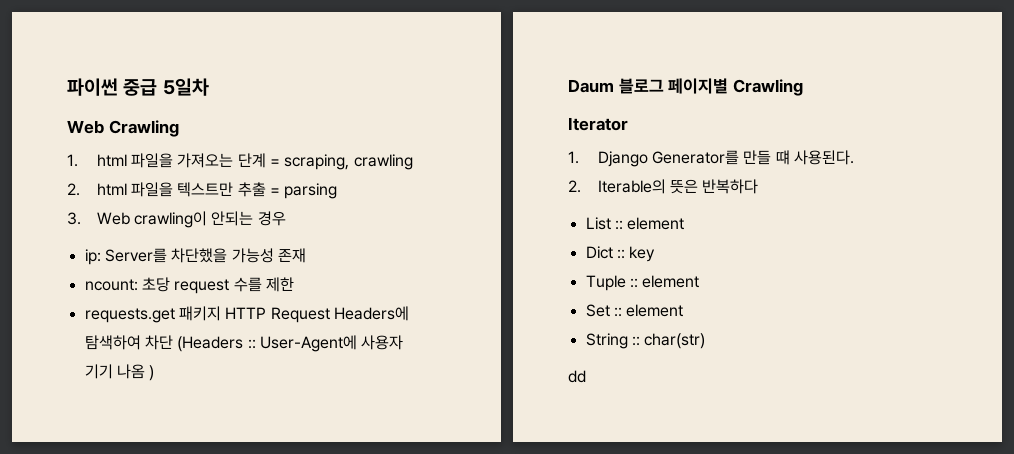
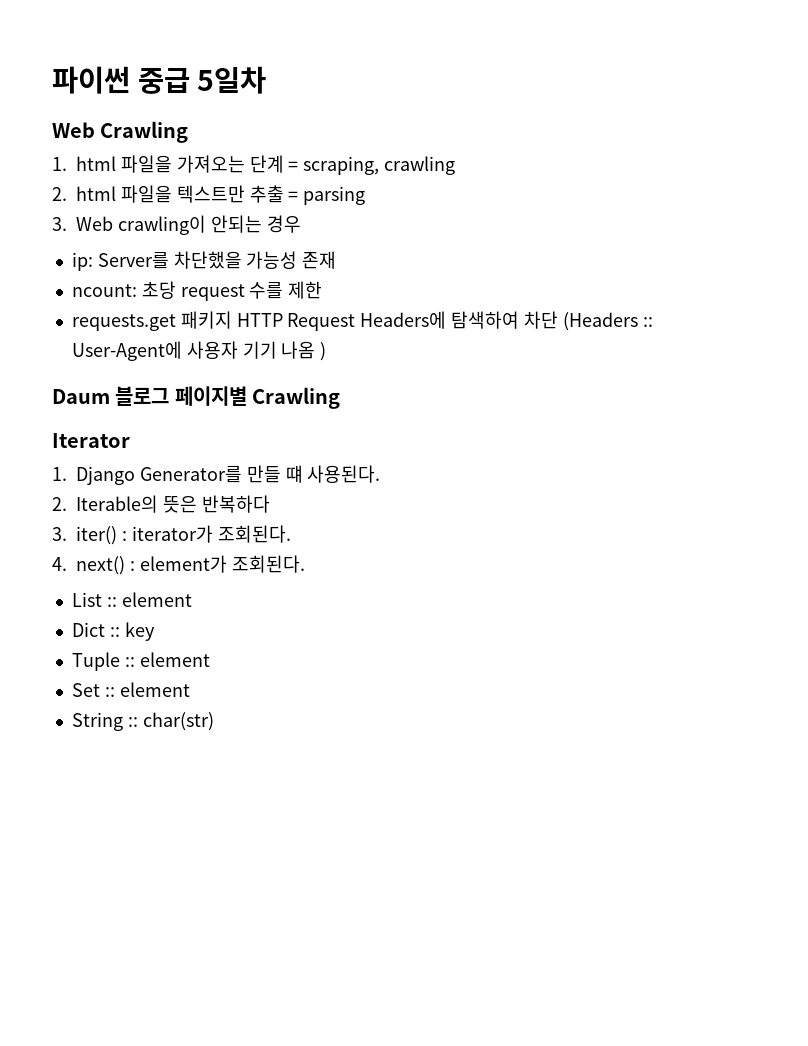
+ 3. iter() : iterator가 조회된다.
+ 4. next() : element가 조회된다.
- dd

